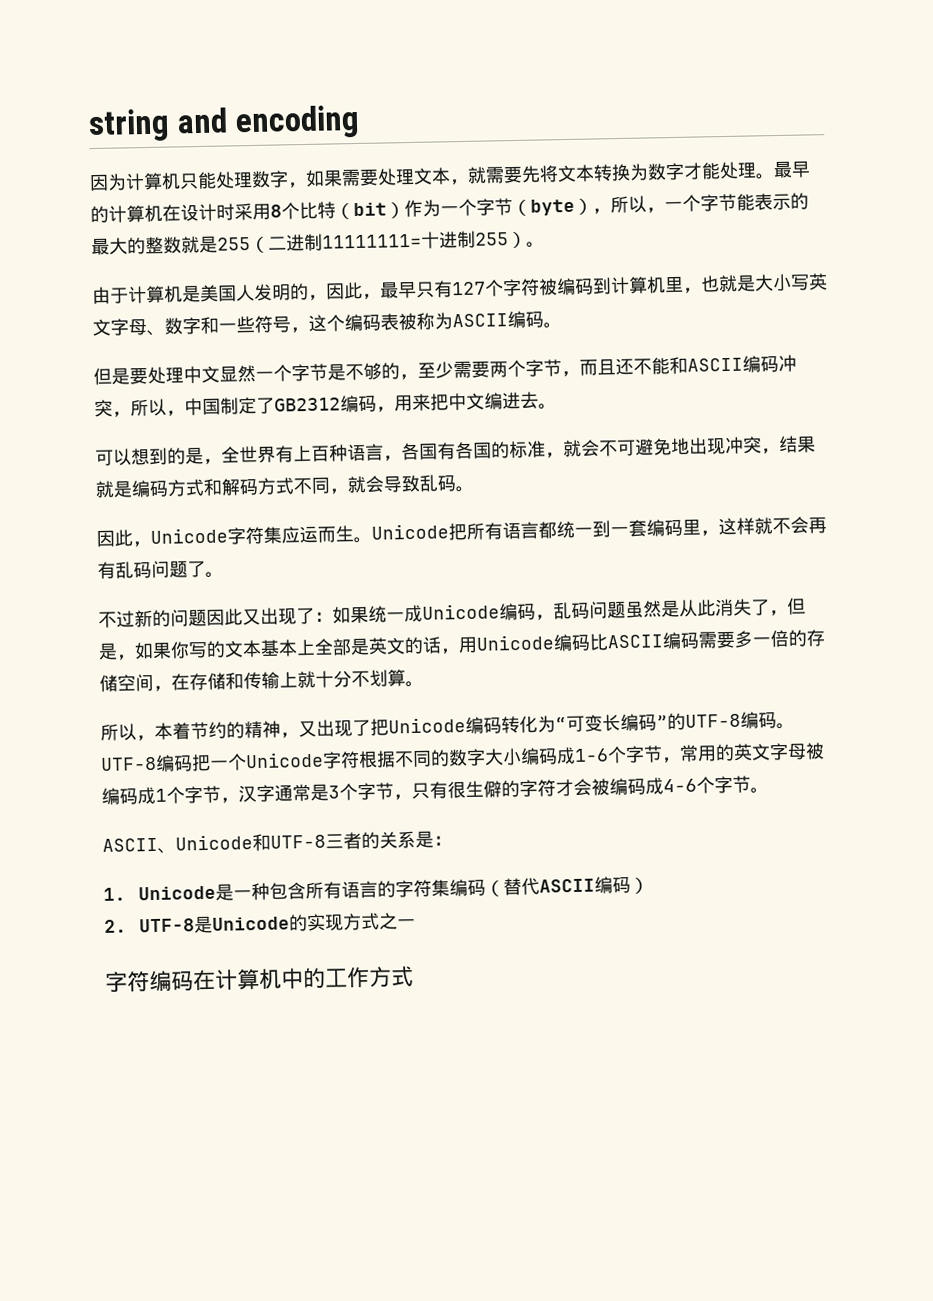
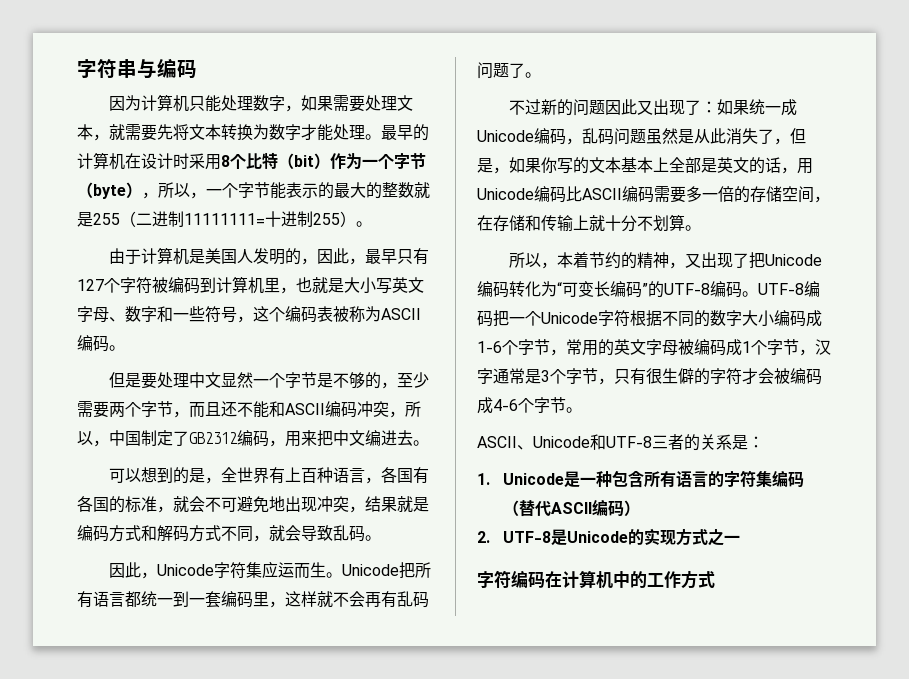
- string and encoding
+ 字符串与编码

